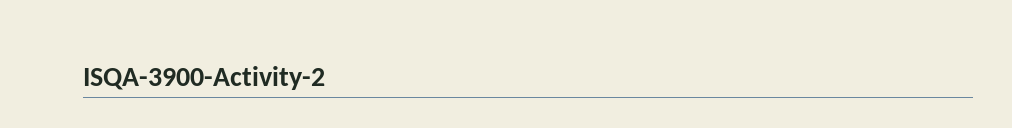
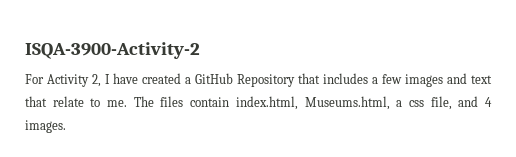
+ For Activity 2, I have created a GitHub Repository that includes a few images and text that relate to me. The files contain index.html, Museums.html, a css file, and 4 images.

